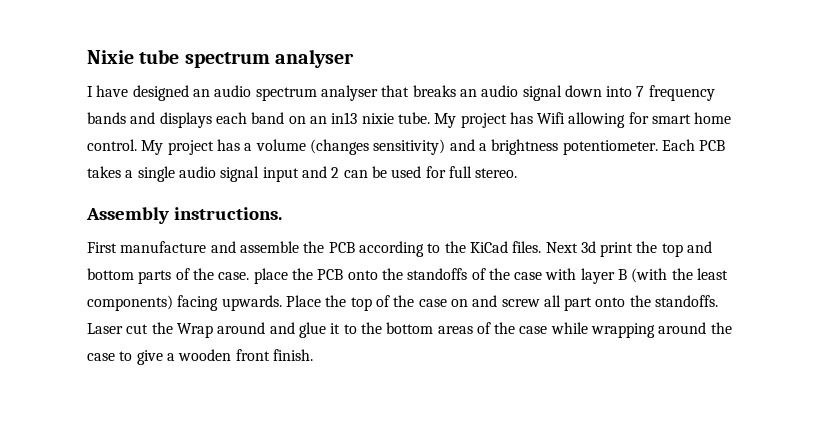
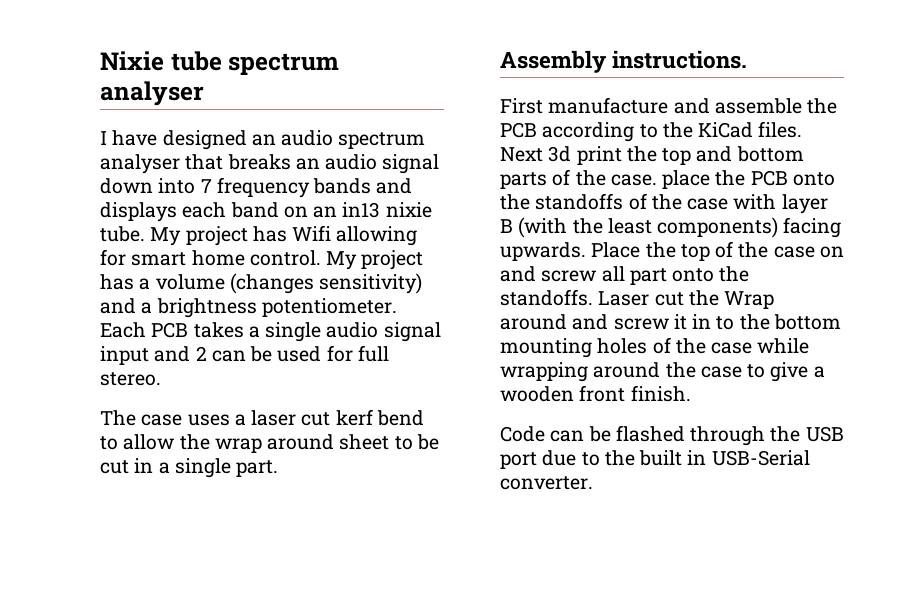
+ The case uses a laser cut kerf bend to allow the wrap around sheet to be cut in a single part.
- Laser cut the Wrap around and glue it to the bottom areas of the case while wrapping around the case to give a wooden front finish.
+ Laser cut the Wrap around and screw it in to the bottom mounting holes of the case while wrapping around the case to give a wooden front finish.
+ Code can be flashed through the USB port due to the built in USB-Serial converter.

